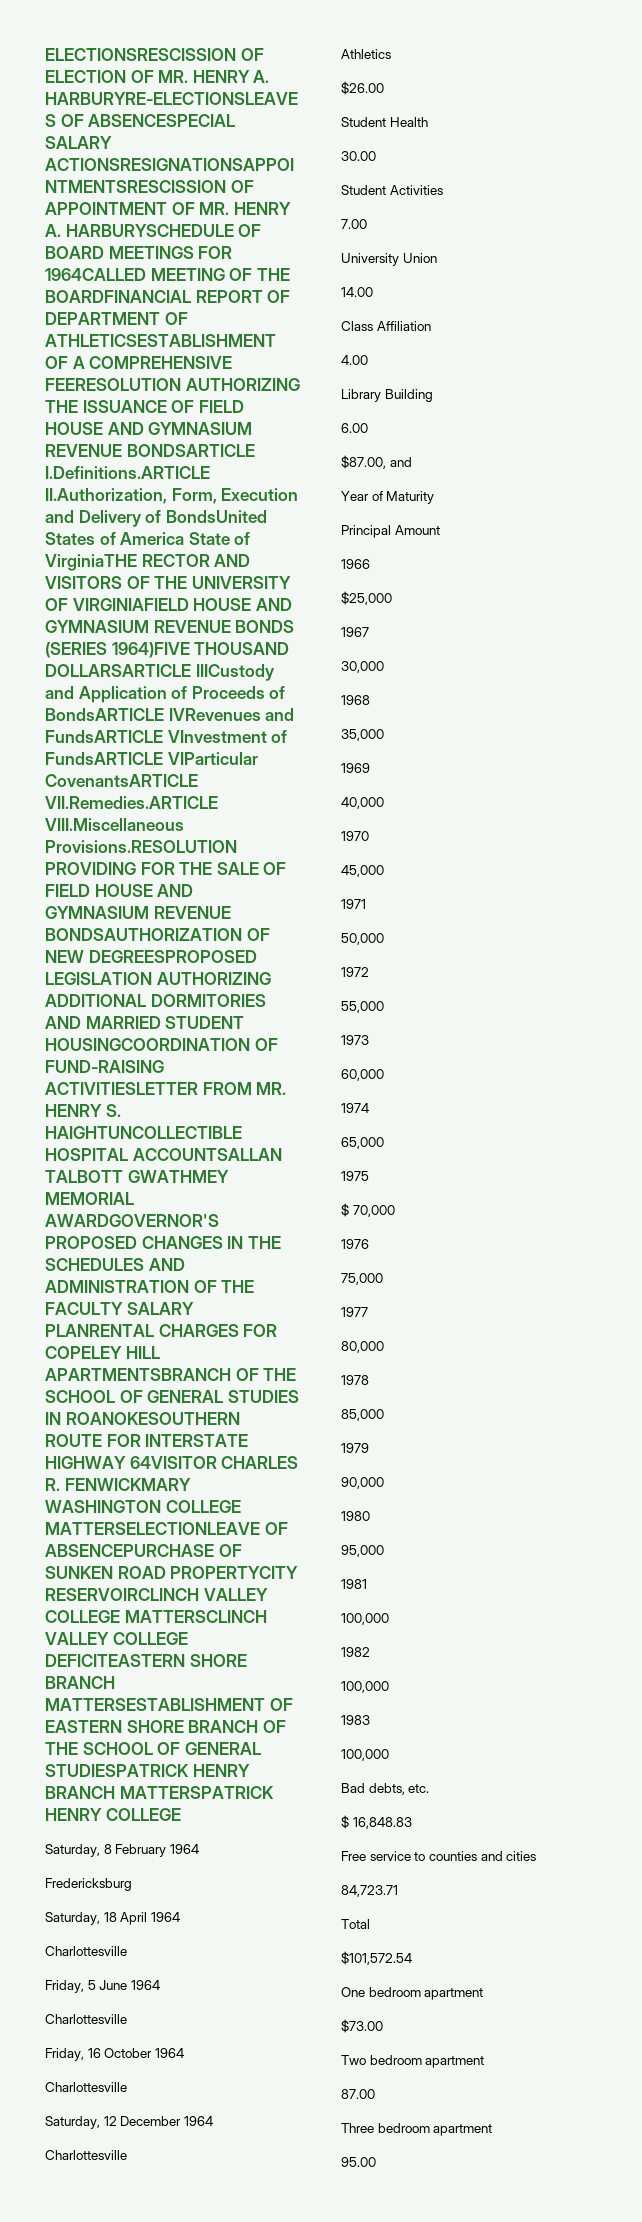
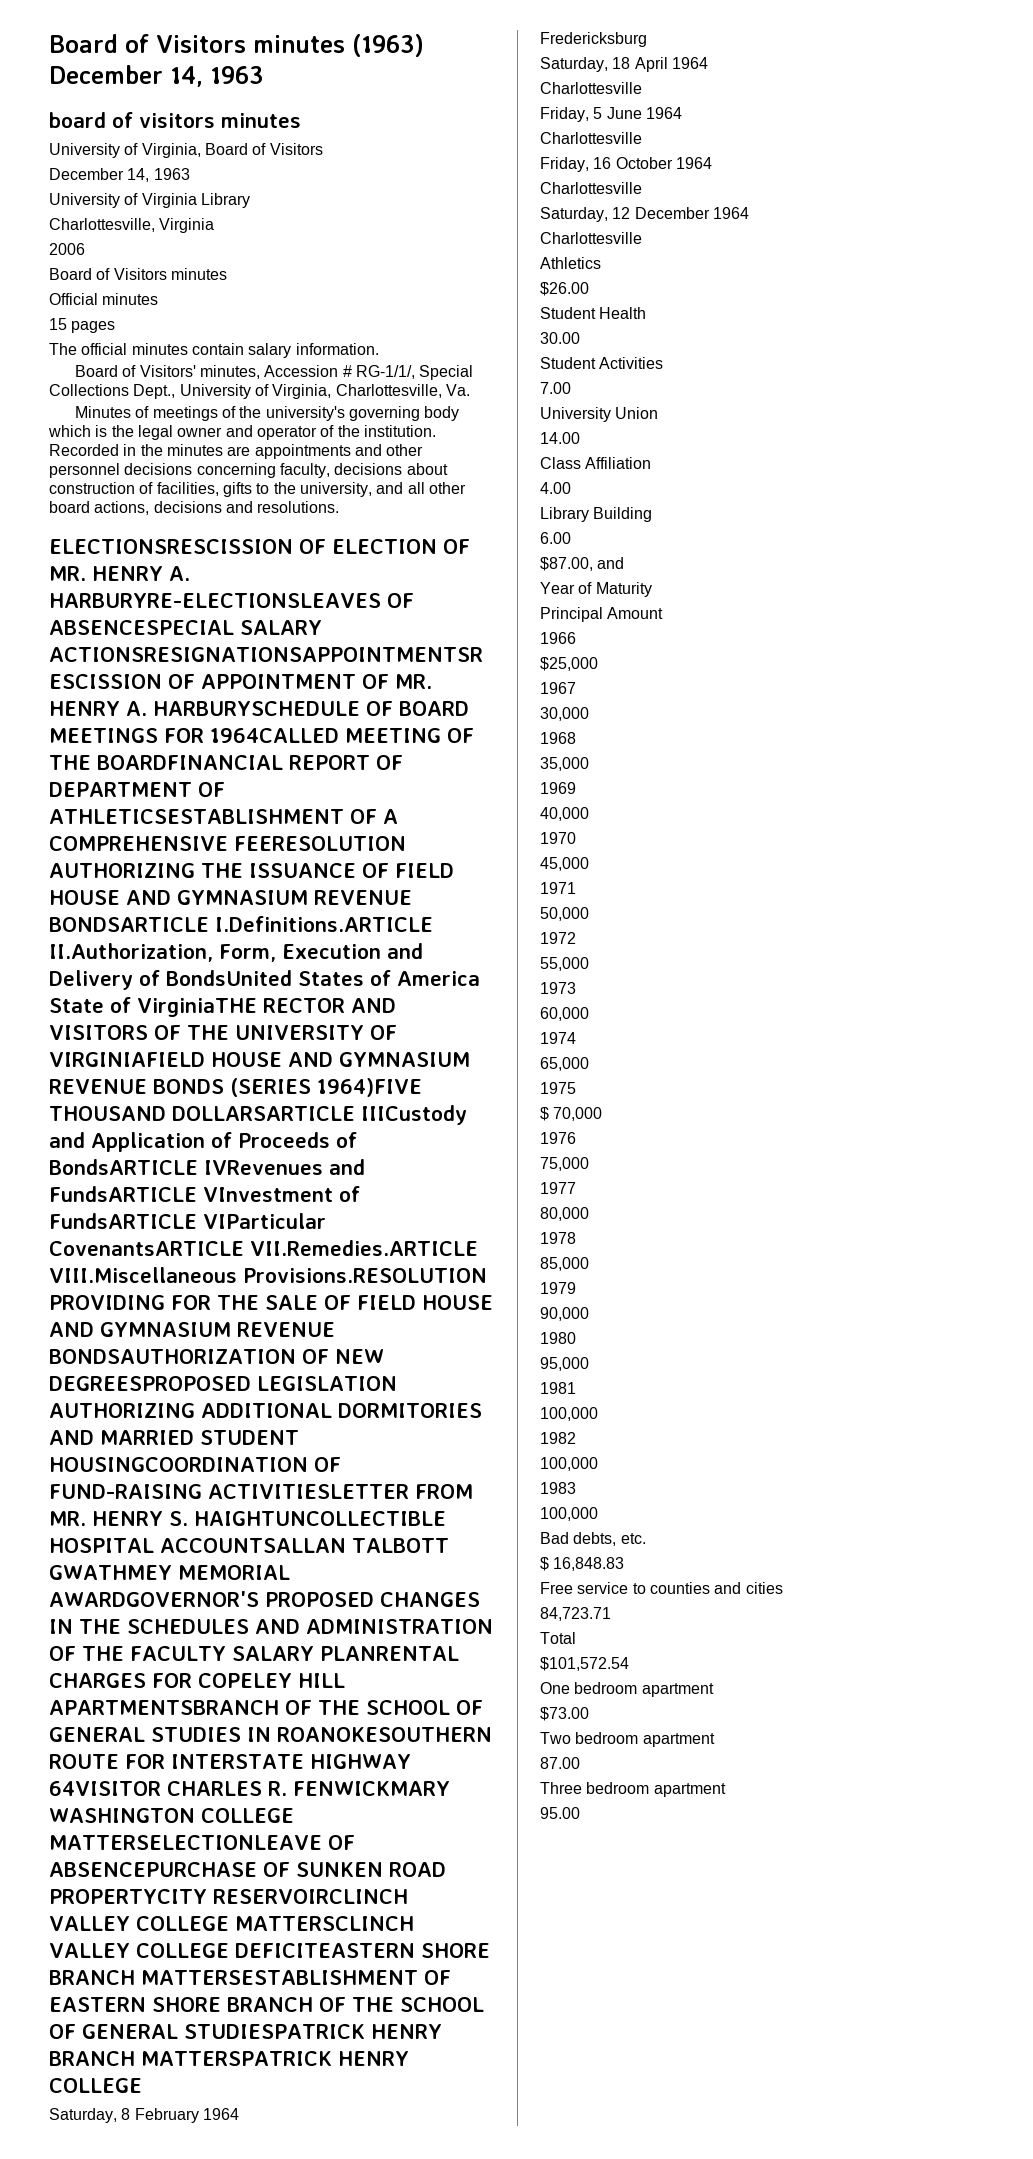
+ Board of Visitors minutes (1963) December 14, 1963
+ board of visitors minutes
+ University of Virginia, Board of Visitors
+ December 14, 1963
+ University of Virginia Library
+ Charlottesville, Virginia
+ 2006
+ Board of Visitors minutes
+ Official minutes
+ 15 pages
+ The official minutes contain salary information.
+ Board of Visitors' minutes, Accession # RG-1/1/, Special Collections Dept., University of Virginia, Charlottesville, Va.
+ Minutes of meetings of the university's governing body which is the legal owner and operator of the institution. Recorded in the minutes are appointments and other personnel decisions concerning faculty, decisions about construction of facilities, gifts to the university, and all other board actions, decisions and resolutions.

